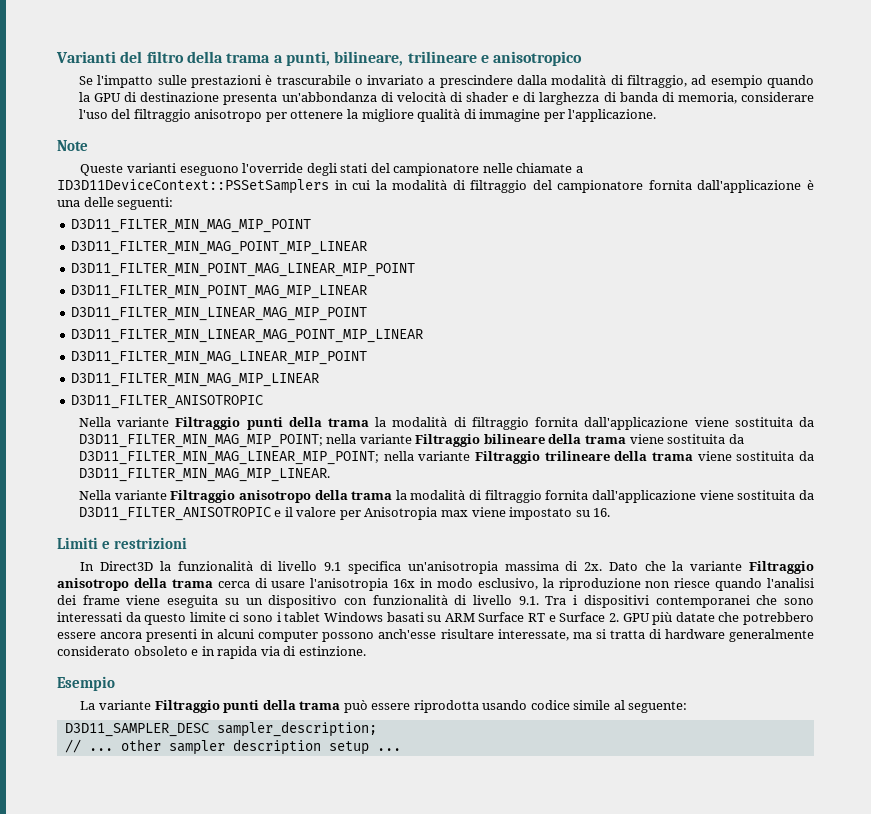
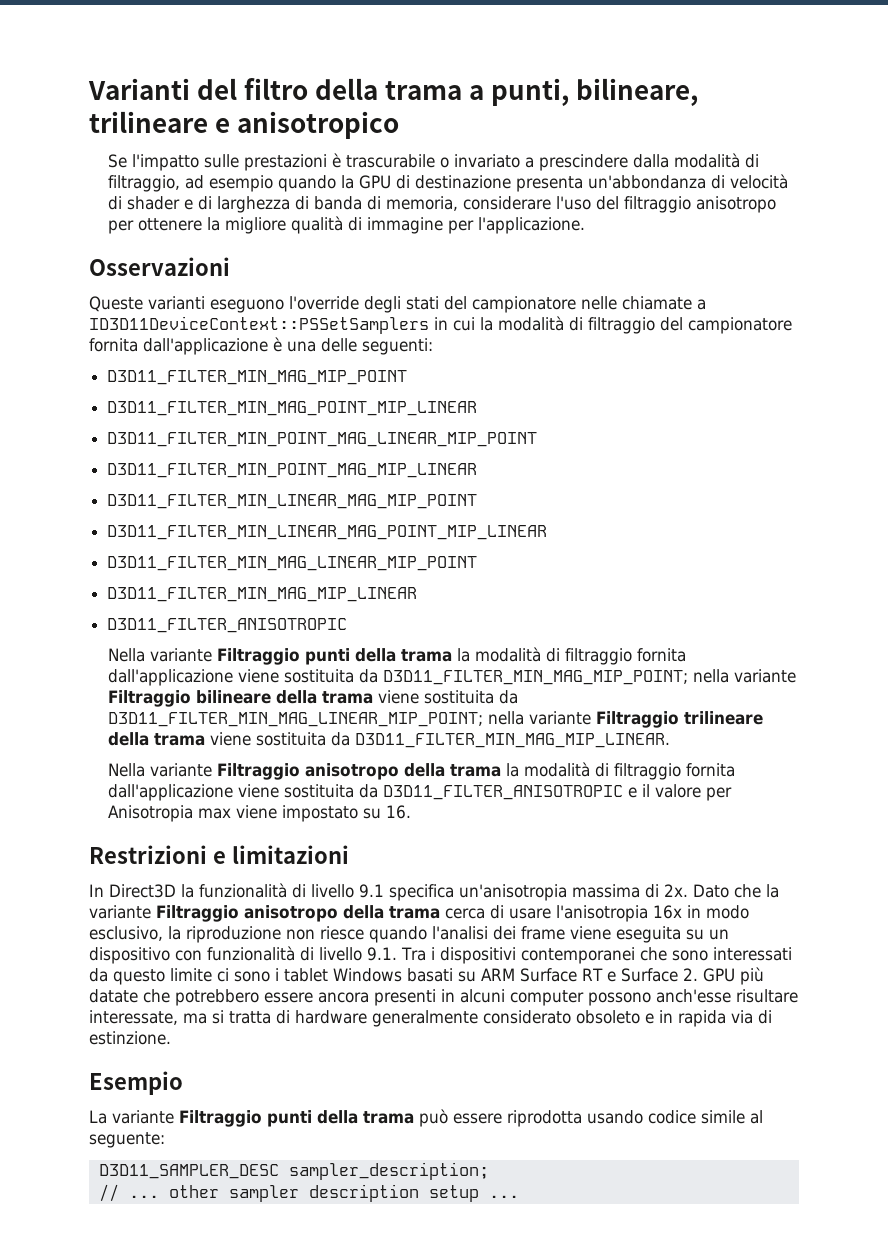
- Note
+ Osservazioni
- Limiti e restrizioni
+ Restrizioni e limitazioni

